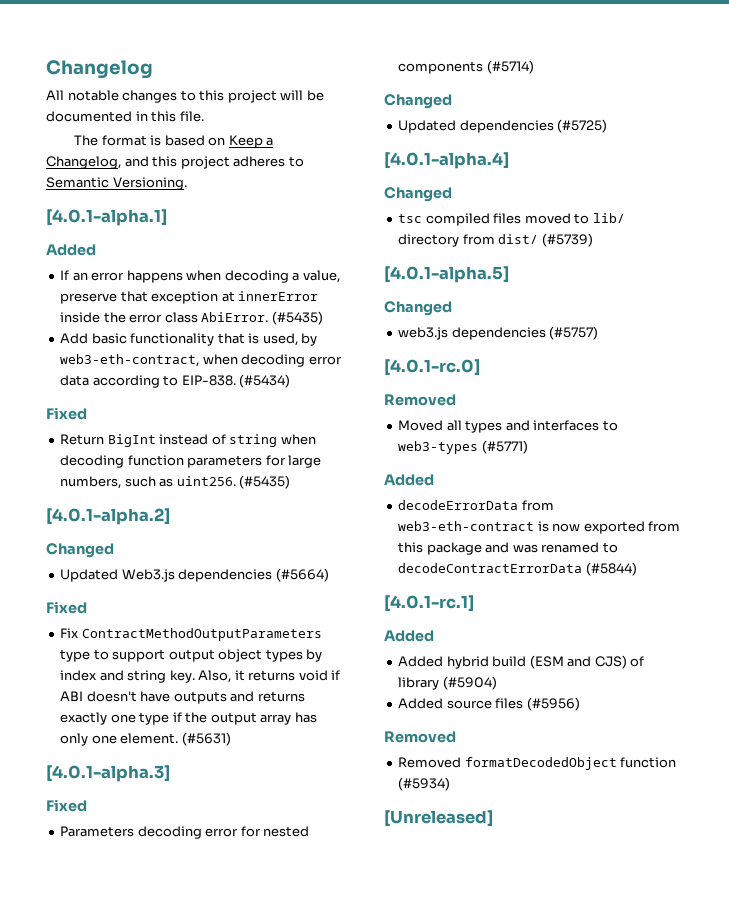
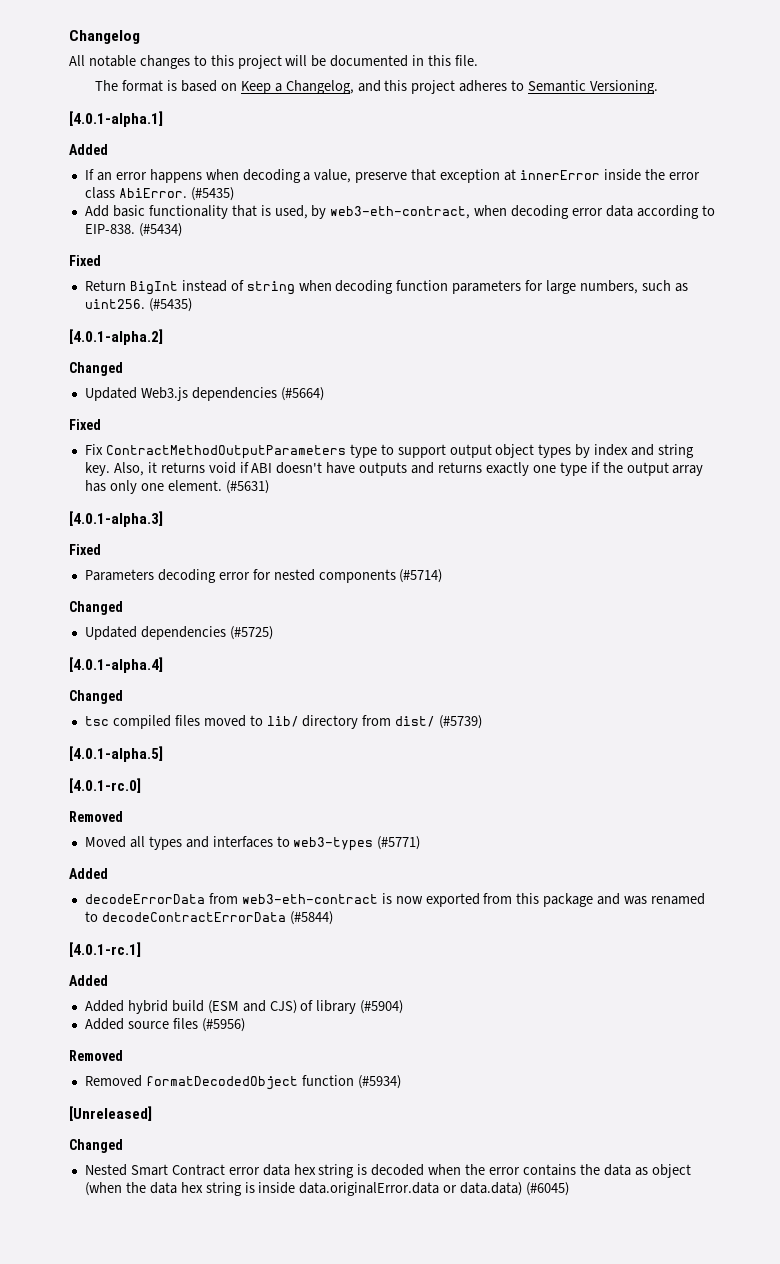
  [4.0.1-alpha.5]
- Changed
- web3.js dependencies (#5757)
  [Unreleased]
+ Changed
+ Nested Smart Contract error data hex string is decoded when the error contains the data as object (when the data hex string is inside data.originalError.data or data.data) (#6045)

